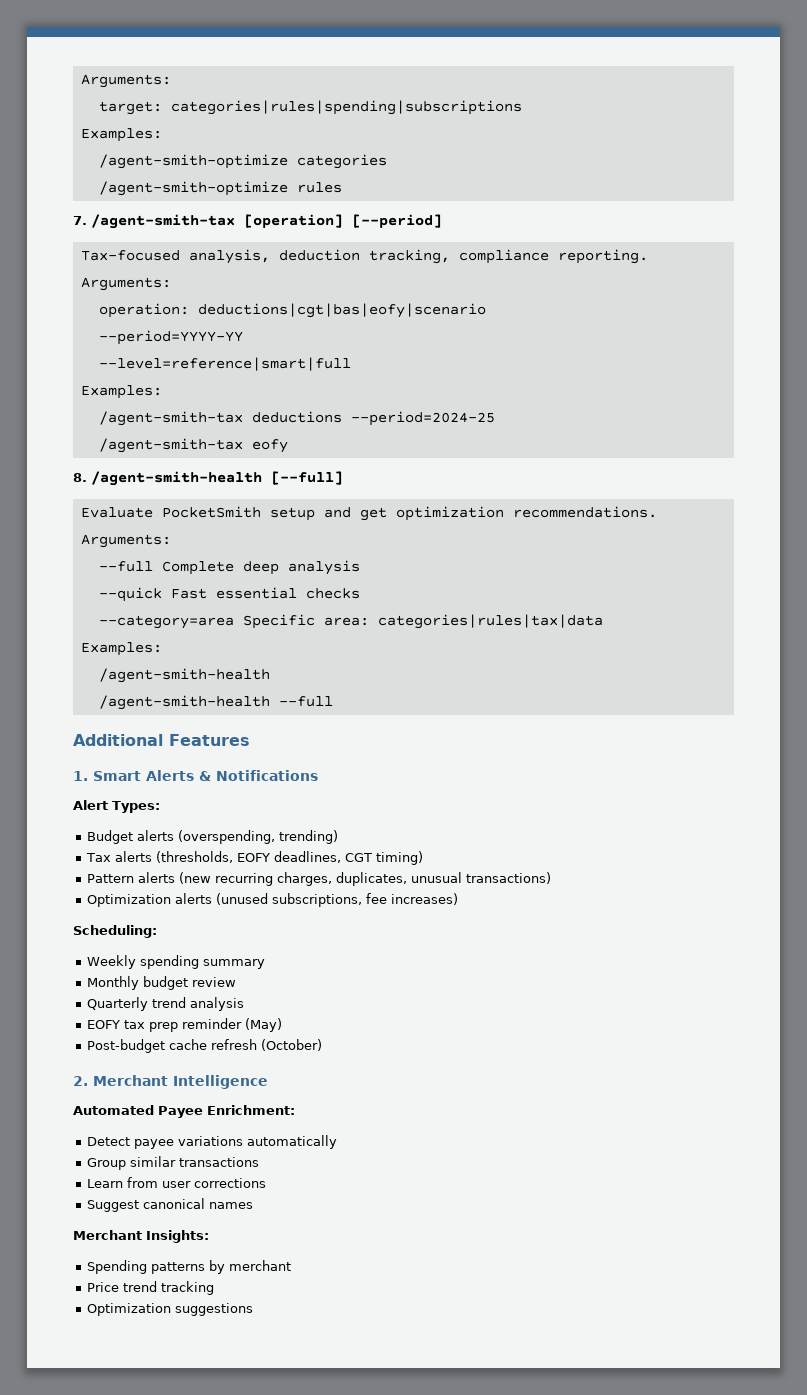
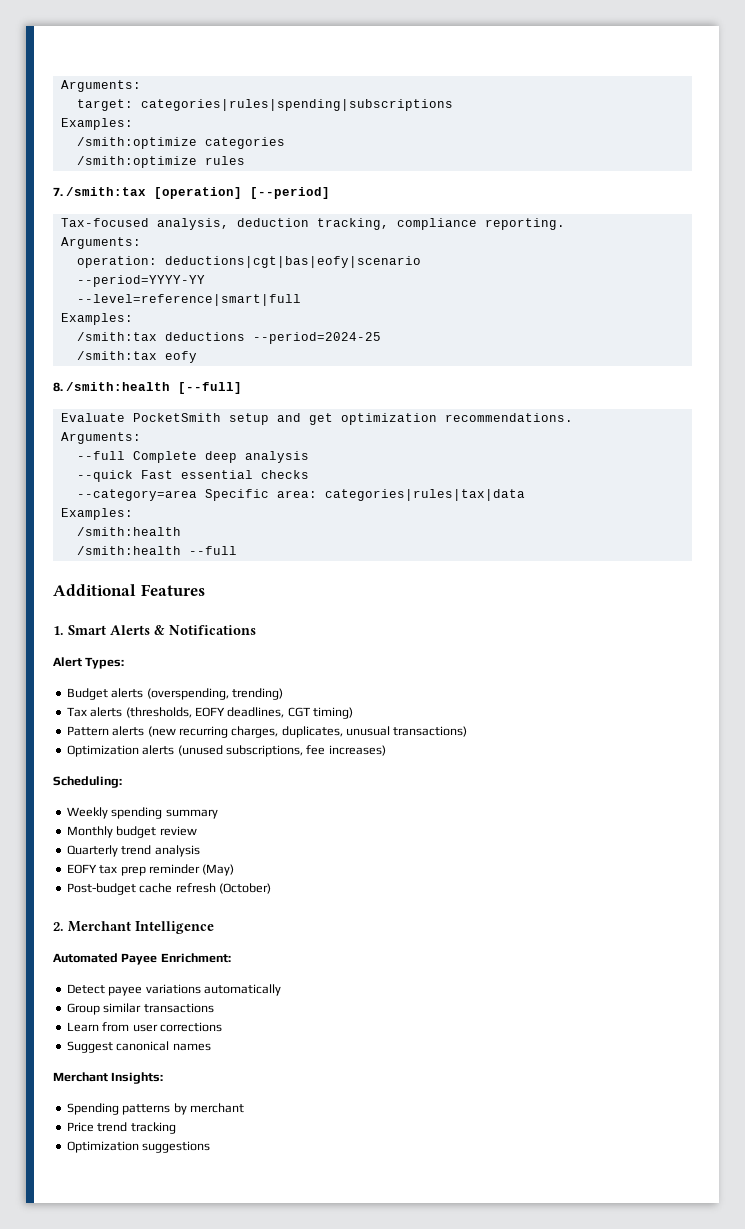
- /agent-smith-optimize categories
+ /smith:optimize categories
- /agent-smith-optimize rules
+ /smith:optimize rules
- 7. /agent-smith-tax [operation] [--period]
+ 7. /smith:tax [operation] [--period]
- /agent-smith-tax deductions --period=2024-25
+ /smith:tax deductions --period=2024-25
- /agent-smith-tax eofy
+ /smith:tax eofy
- 8. /agent-smith-health [--full]
+ 8. /smith:health [--full]
  --category=area Specific area: categories|rules|tax|data
  Examples:
- /agent-smith-health
- /agent-smith-health --full
+ /smith:health
+ /smith:health --full

